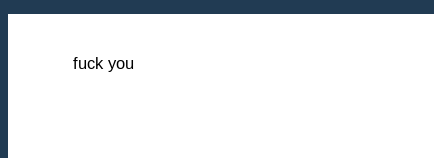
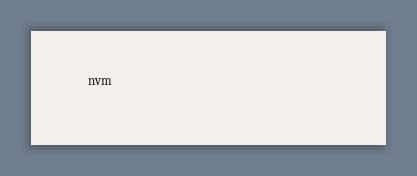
- fuck you
+ nvm

